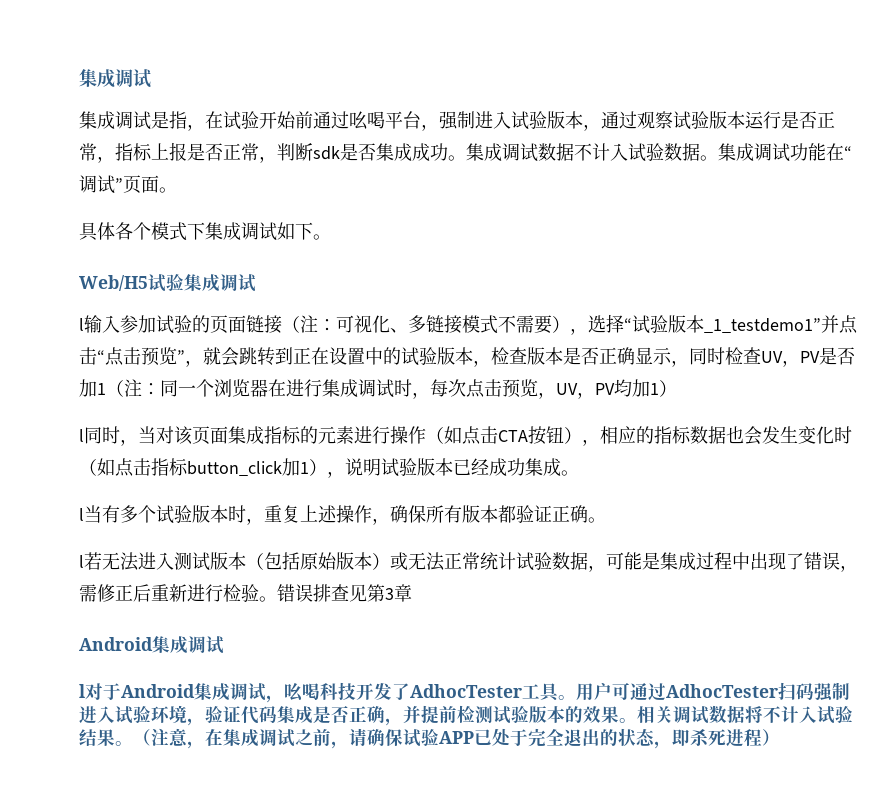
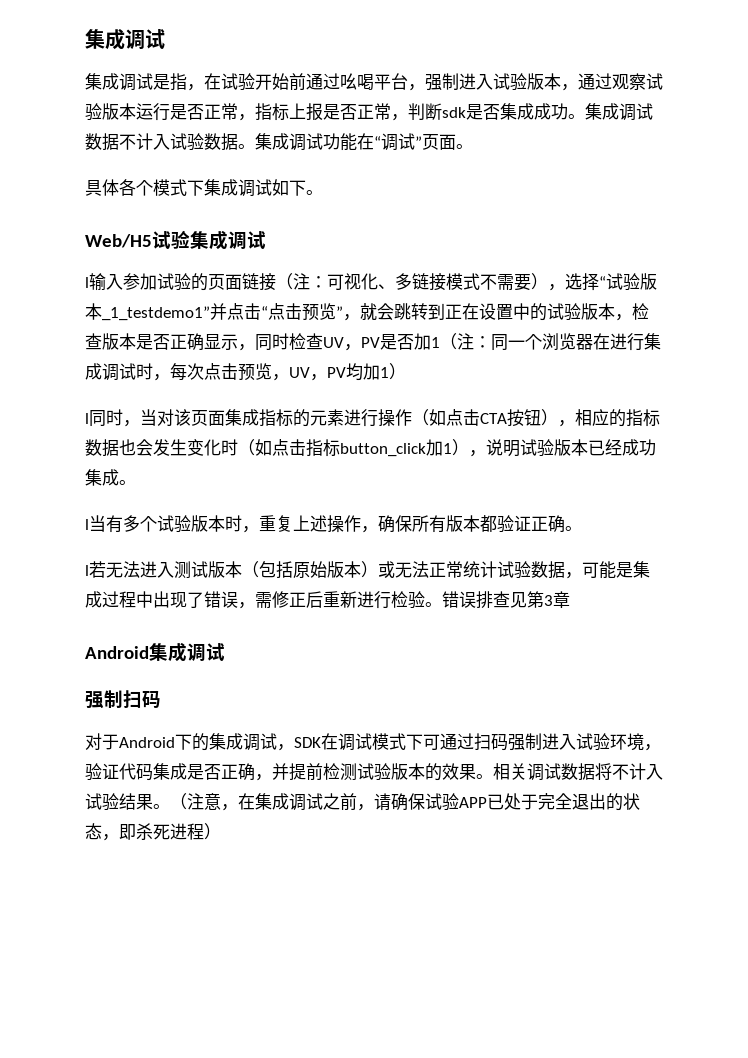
- l对于Android集成调试，吆喝科技开发了AdhocTester工具。用户可通过AdhocTester扫码强制进入试验环境，验证代码集成是否正确，并提前检测试验版本的效果。
+ 强制扫码
+ 对于Android下的集成调试，SDK在调试模式下可通过扫码强制进入试验环境，验证代码集成是否正确，并提前检测试验版本的效果。

